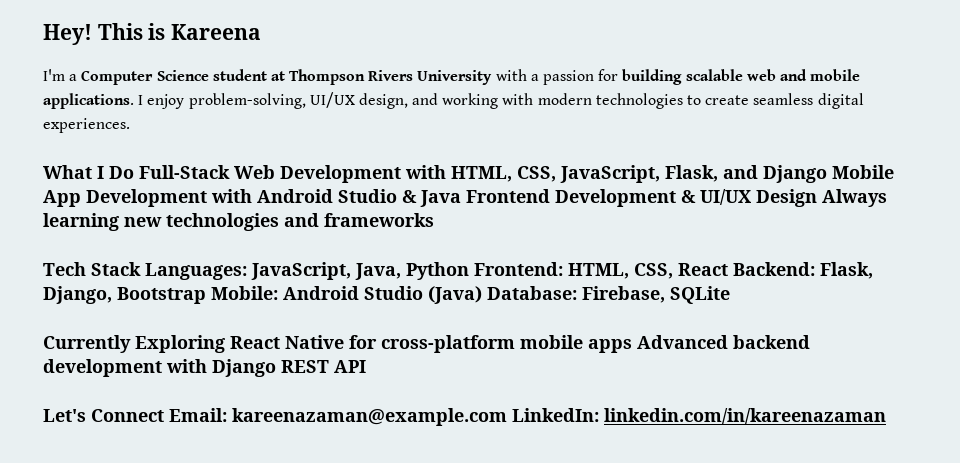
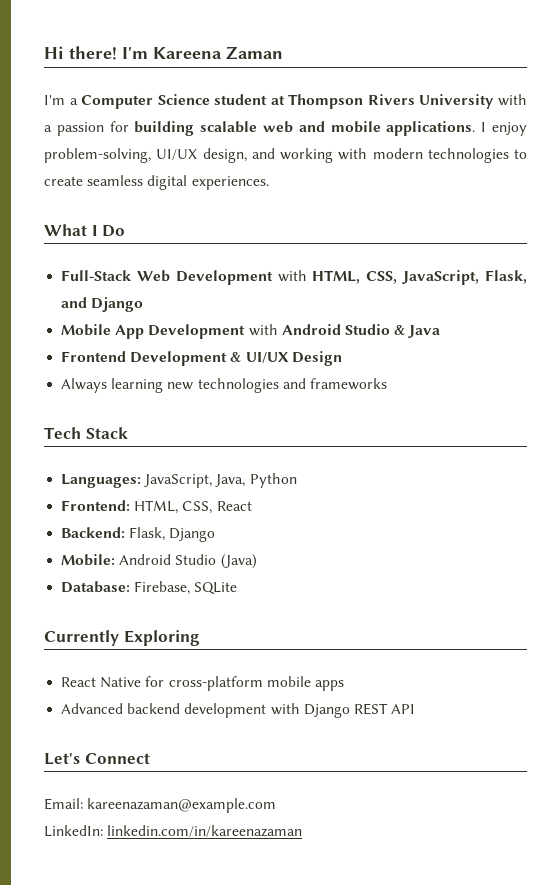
- Hey! This is Kareena
+ Hi there! I'm Kareena Zaman
- What I Do Full-Stack Web Development with HTML, CSS, JavaScript, Flask, and Django Mobile App Development with Android Studio & Java Frontend Development & UI/UX Design Always learning new technologies and frameworks
+ What I Do
+ Full-Stack Web Development with HTML, CSS, JavaScript, Flask, and Django
+ Mobile App Development with Android Studio & Java
+ Frontend Development & UI/UX Design
+ Always learning new technologies and frameworks
- Tech Stack Languages: JavaScript, Java, Python Frontend: HTML, CSS, React Backend: Flask, Django, Bootstrap Mobile: Android Studio (Java) Database: Firebase, SQLite
+ Tech Stack
+ Languages: JavaScript, Java, Python
+ Frontend: HTML, CSS, React
+ Backend: Flask, Django
+ Mobile: Android Studio (Java)
+ Database: Firebase, SQLite
- Currently Exploring React Native for cross-platform mobile apps Advanced backend development with Django REST API
+ Currently Exploring
+ React Native for cross-platform mobile apps
+ Advanced backend development with Django REST API
- Let's Connect Email: kareenazaman@example.com LinkedIn: linkedin.com/in/kareenazaman
+ Let's Connect
+ Email: kareenazaman@example.com
+ LinkedIn: linkedin.com/in/kareenazaman

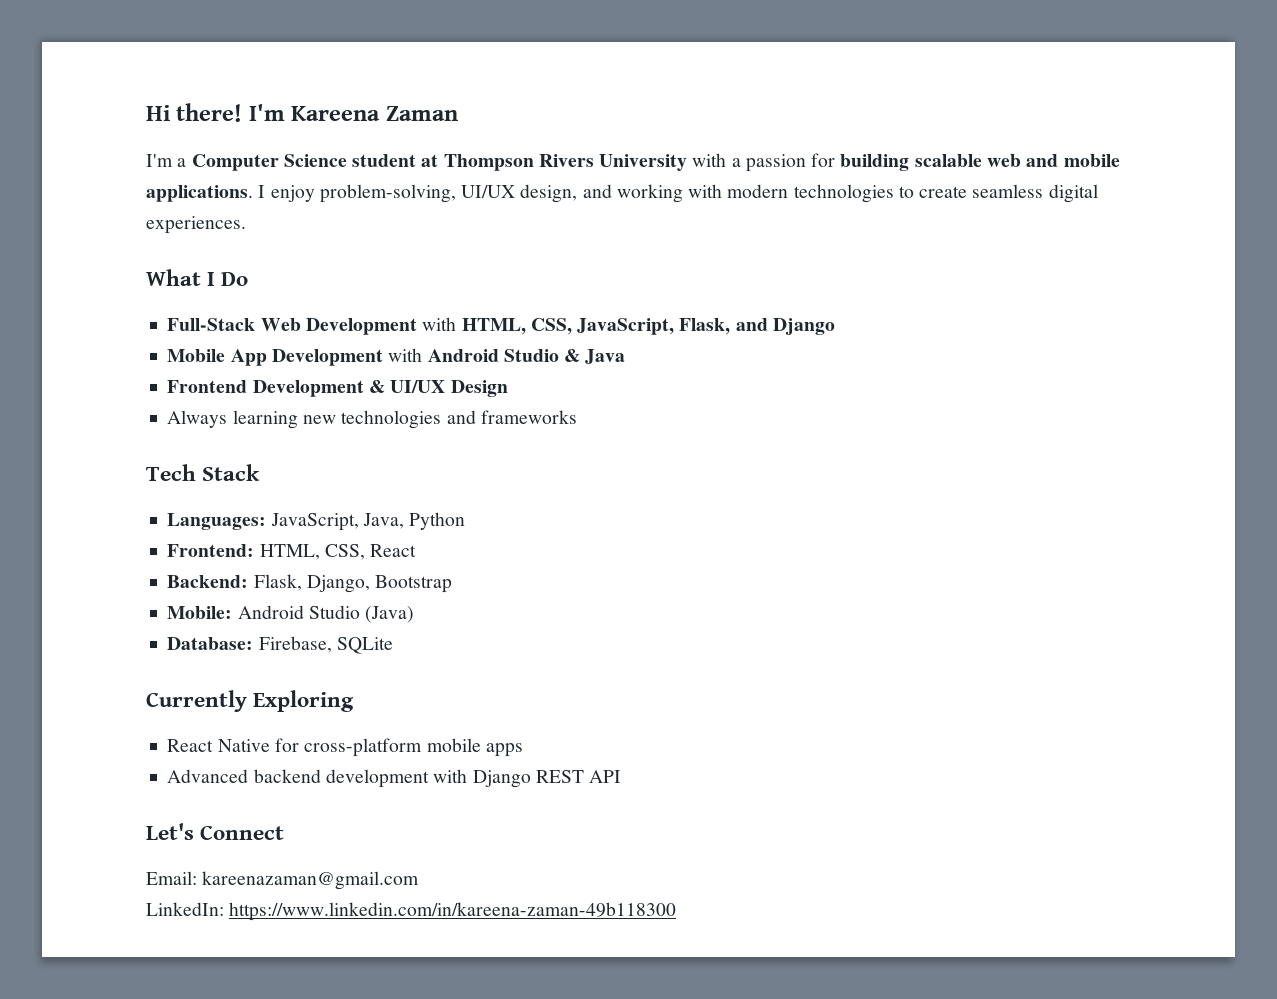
- Backend: Flask, Django
+ Backend: Flask, Django, Bootstrap
- Email: kareenazaman@example.com
+ Email: kareenazaman@gmail.com
- LinkedIn: linkedin.com/in/kareenazaman
+ LinkedIn: https://www.linkedin.com/in/kareena-zaman-49b118300

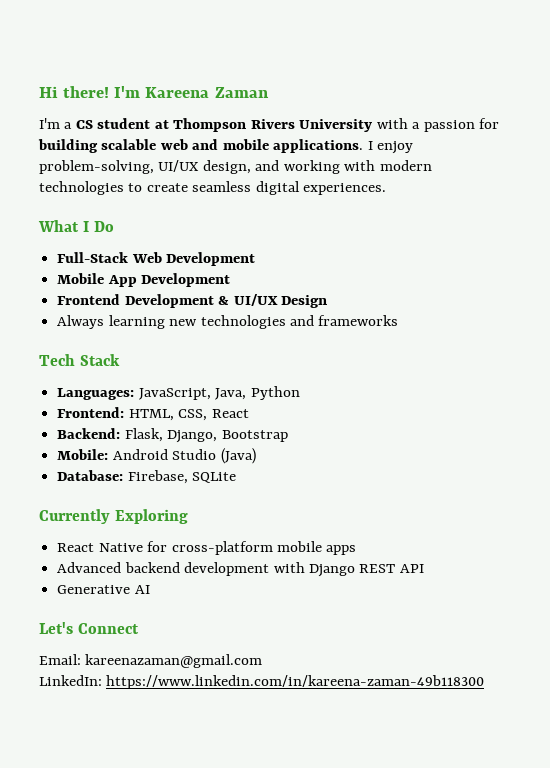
- I'm a Computer Science student at Thompson Rivers University with a passion for building scalable web and mobile applications.
+ I'm a CS student at Thompson Rivers University with a passion for building scalable web and mobile applications.
- Full-Stack Web Development with HTML, CSS, JavaScript, Flask, and Django
- Mobile App Development with Android Studio & Java
+ Full-Stack Web Development
+ Mobile App Development
+ Generative AI

